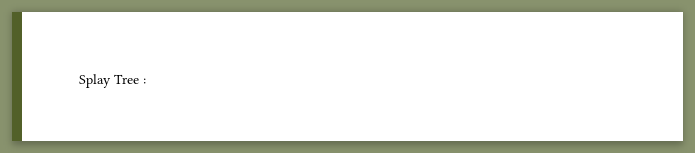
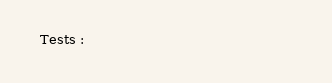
- Splay Tree :
+ Tests :

